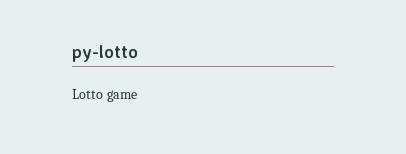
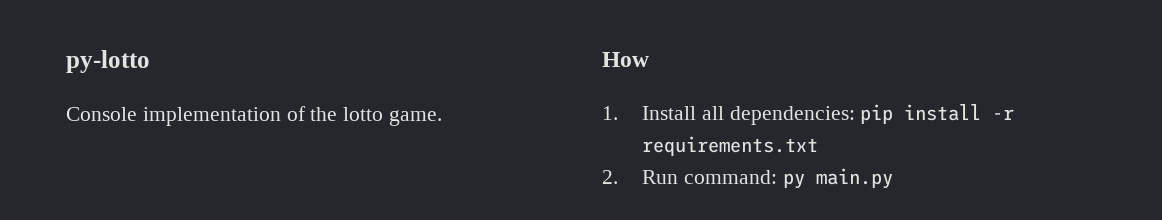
- Lotto game
+ Console implementation of the lotto game.
+ How
+ 1. Install all dependencies: pip install -r requirements.txt
+ 2. Run command: py main.py

